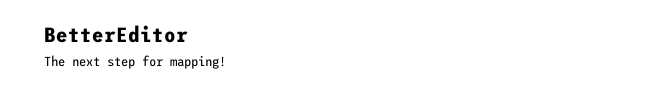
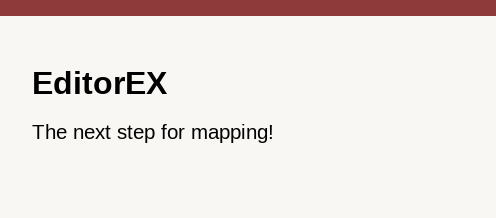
- BetterEditor
+ EditorEX

